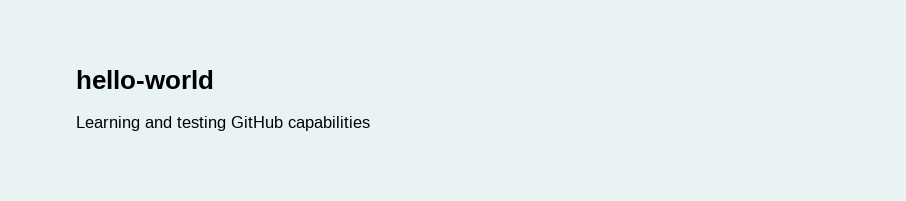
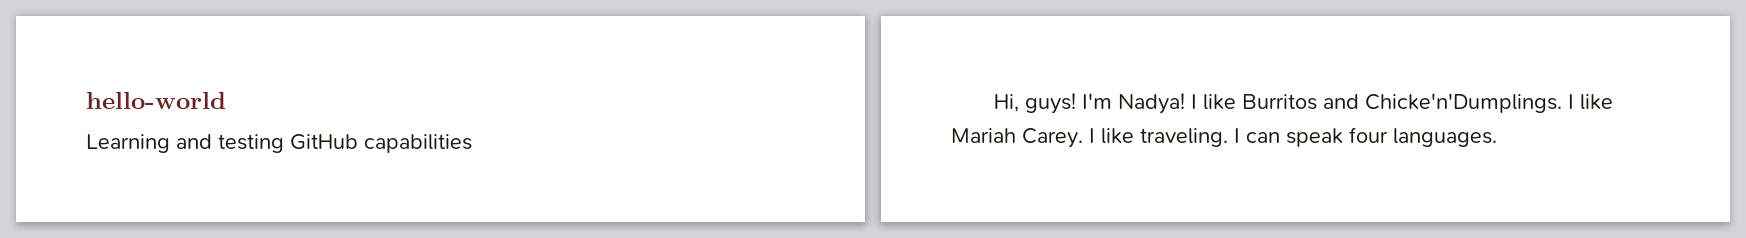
+ Hi, guys! I'm Nadya! I like Burritos and Chicke'n'Dumplings. I like Mariah Carey. I like traveling. I can speak four languages.

